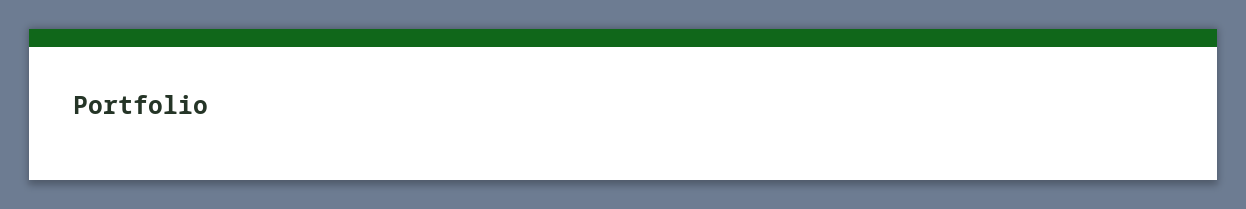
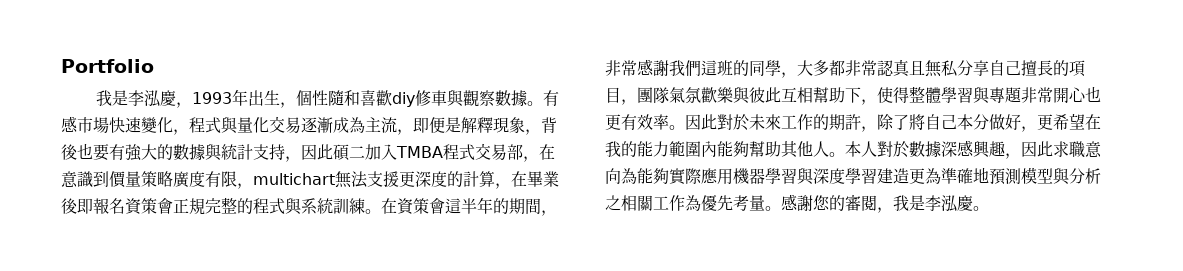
+ 我是李泓慶，1993年出生，個性隨和喜歡diy修車與觀察數據。有感市場快速變化，程式與量化交易逐漸成為主流，即便是解釋現象，背後也要有強大的數據與統計支持，因此碩二加入TMBA程式交易部，在意識到價量策略廣度有限，multichart無法支援更深度的計算，在畢業後即報名資策會正規完整的程式與系統訓練。在資策會這半年的期間，非常感謝我們這班的同學，大多都非常認真且無私分享自己擅長的項目，團隊氣氛歡樂與彼此互相幫助下，使得整體學習與專題非常開心也更有效率。因此對於未來工作的期許，除了將自己本分做好，更希望在我的能力範圍內能夠幫助其他人。本人對於數據深感興趣，因此求職意向為能夠實際應用機器學習與深度學習建造更為準確地預測模型與分析之相關工作為優先考量。感謝您的審閱，我是李泓慶。

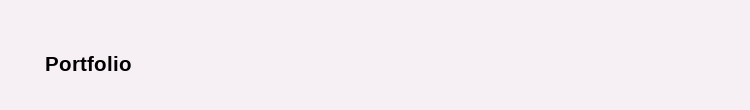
- 我是李泓慶，1993年出生，個性隨和喜歡diy修車與觀察數據。有感市場快速變化，程式與量化交易逐漸成為主流，即便是解釋現象，背後也要有強大的數據與統計支持，因此碩二加入TMBA程式交易部，在意識到價量策略廣度有限，multichart無法支援更深度的計算，在畢業後即報名資策會正規完整的程式與系統訓練。在資策會這半年的期間，非常感謝我們這班的同學，大多都非常認真且無私分享自己擅長的項目，團隊氣氛歡樂與彼此互相幫助下，使得整體學習與專題非常開心也更有效率。因此對於未來工作的期許，除了將自己本分做好，更希望在我的能力範圍內能夠幫助其他人。本人對於數據深感興趣，因此求職意向為能夠實際應用機器學習與深度學習建造更為準確地預測模型與分析之相關工作為優先考量。感謝您的審閱，我是李泓慶。

